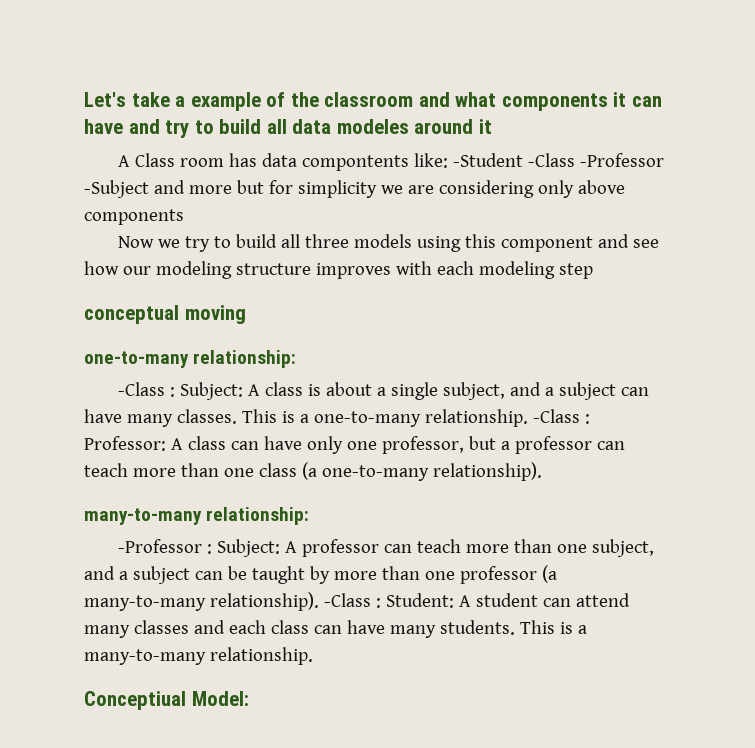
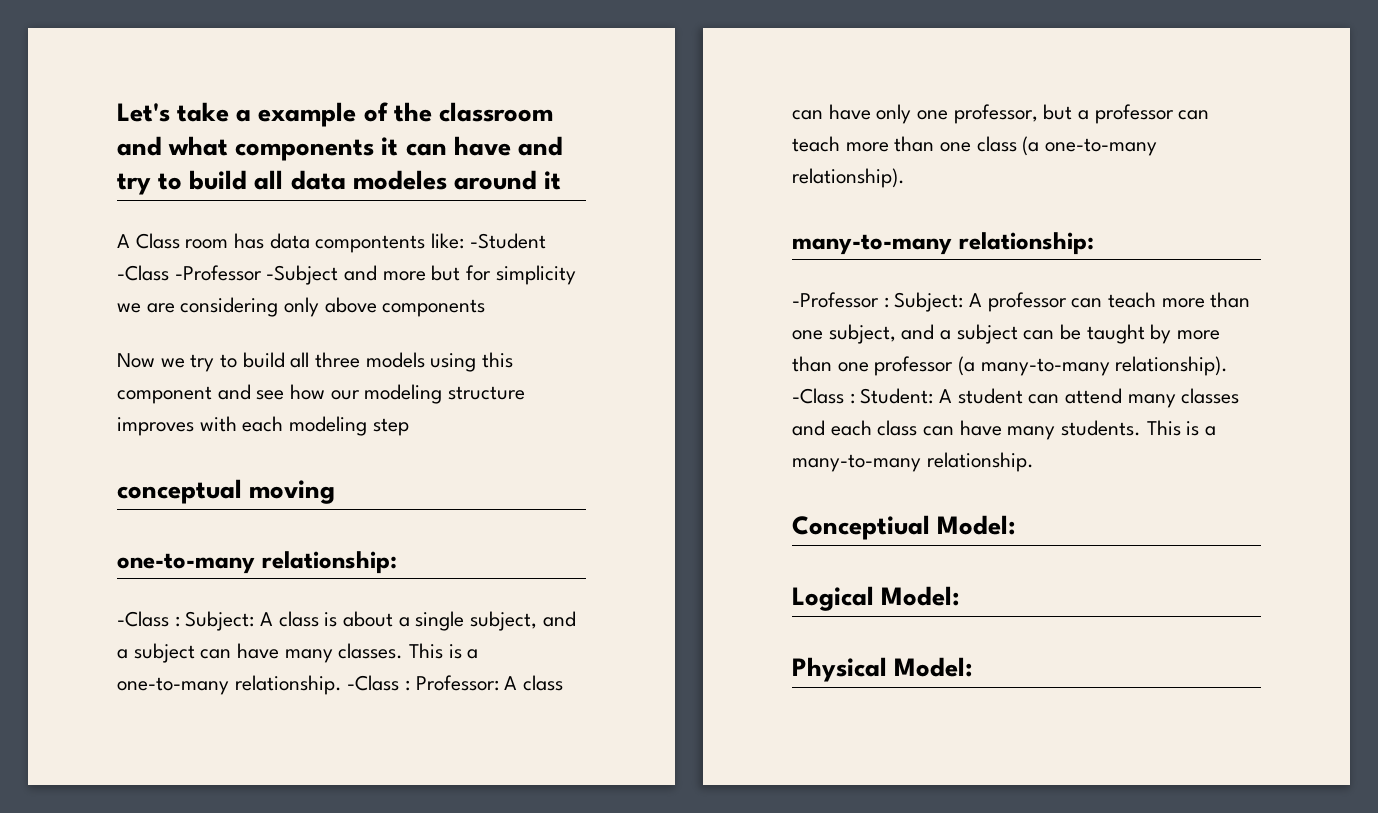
+ Logical Model:
+ Physical Model:

